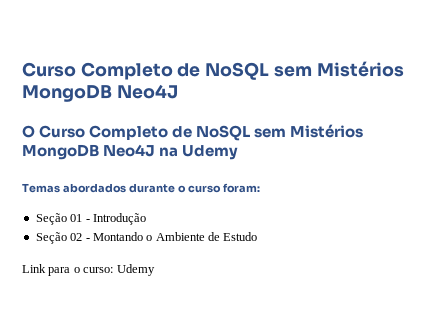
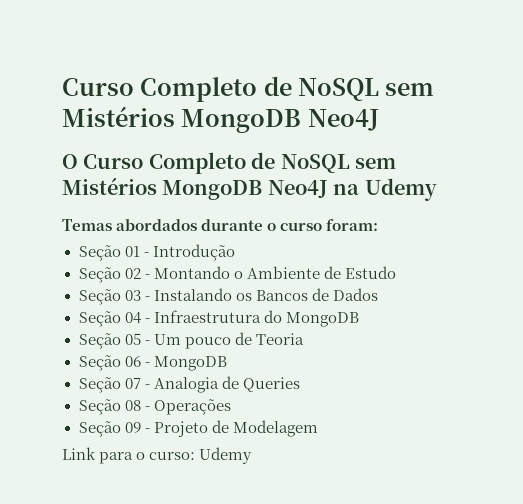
+ Seção 03 - Instalando os Bancos de Dados
+ Seção 04 - Infraestrutura do MongoDB
+ Seção 05 - Um pouco de Teoria
+ Seção 06 - MongoDB
+ Seção 07 - Analogia de Queries
+ Seção 08 - Operações
+ Seção 09 - Projeto de Modelagem

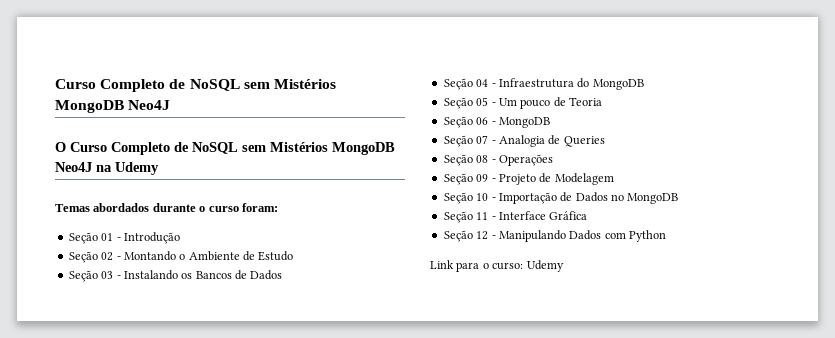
+ Seção 10 - Importação de Dados no MongoDB
+ Seção 11 - Interface Gráfica
+ Seção 12 - Manipulando Dados com Python

